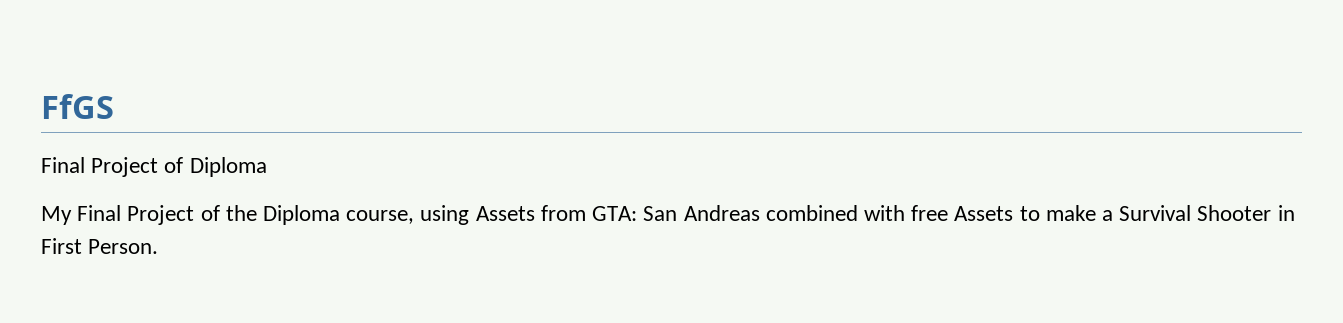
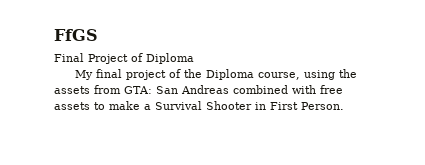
- My Final Project of the Diploma course, using Assets from GTA: San Andreas combined with free Assets to make a Survival Shooter in First Person.
+ My final project of the Diploma course, using the assets from GTA: San Andreas combined with free assets to make a Survival Shooter in First Person.

